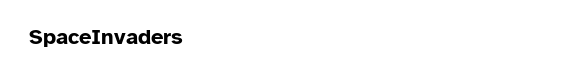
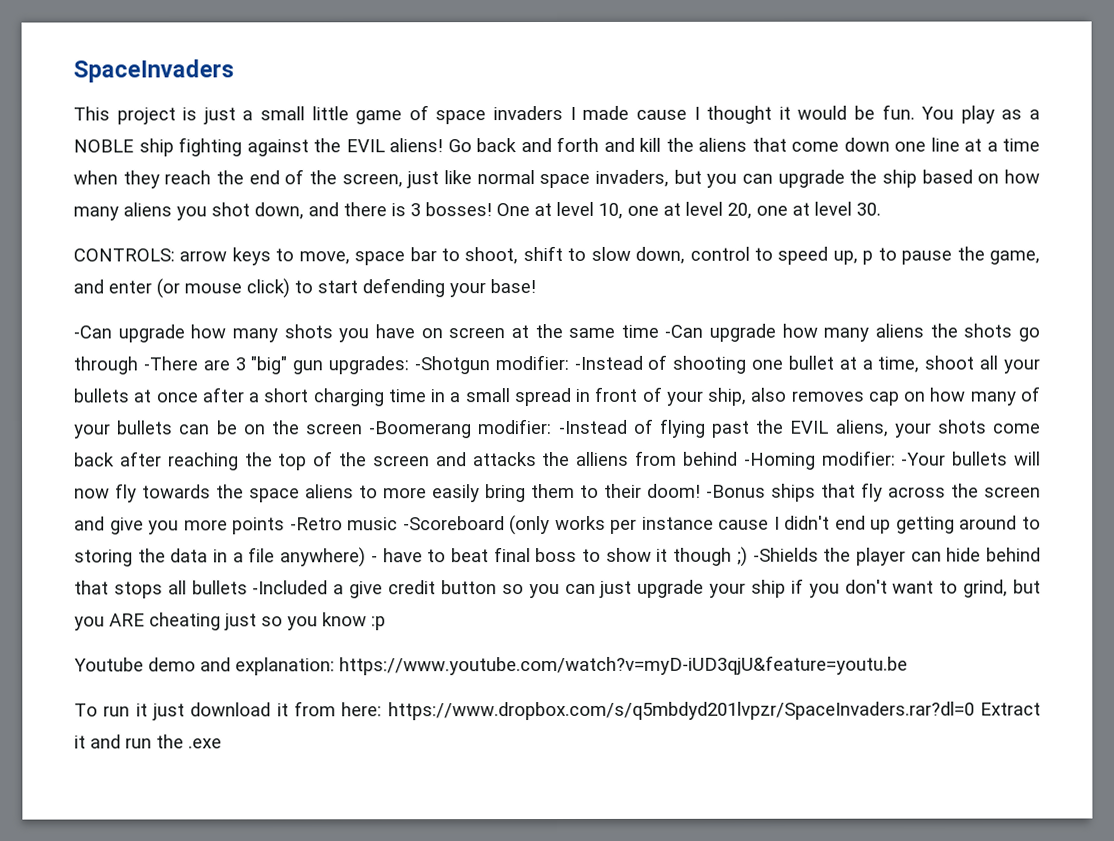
+ This project is just a small little game of space invaders I made cause I thought it would be fun. You play as a NOBLE ship fighting against the EVIL aliens! Go back and forth and kill the aliens that come down one line at a time when they reach the end of the screen, just like normal space invaders, but you can upgrade the ship based on how many aliens you shot down, and there is 3 bosses! One at level 10, one at level 20, one at level 30.
+ CONTROLS: arrow keys to move, space bar to shoot, shift to slow down, control to speed up, p to pause the game, and enter (or mouse click) to start defending your base!
+ -Can upgrade how many shots you have on screen at the same time -Can upgrade how many aliens the shots go through -There are 3 "big" gun upgrades: -Shotgun modifier: -Instead of shooting one bullet at a time, shoot all your bullets at once after a short charging time in a small spread in front of your ship, also removes cap on how many of your bullets can be on the screen -Boomerang modifier: -Instead of flying past the EVIL aliens, your shots come back after reaching the top of the screen and attacks the alliens from behind -Homing modifier: -Your bullets will now fly towards the space aliens to more easily bring them to their doom! -Bonus ships that fly across the screen and give you more points -Retro music -Scoreboard (only works per instance cause I didn't end up getting around to storing the data in a file anywhere) - have to beat final boss to show it though ;) -Shields the player can hide behind that stops all bullets -Included a give credit button so you can just upgrade your ship if you don't want to grind, but you ARE cheating just so you know :p
+ Youtube demo and explanation: https://www.youtube.com/watch?v=myD-iUD3qjU&feature=youtu.be
+ To run it just download it from here: https://www.dropbox.com/s/q5mbdyd201lvpzr/SpaceInvaders.rar?dl=0 Extract it and run the .exe

